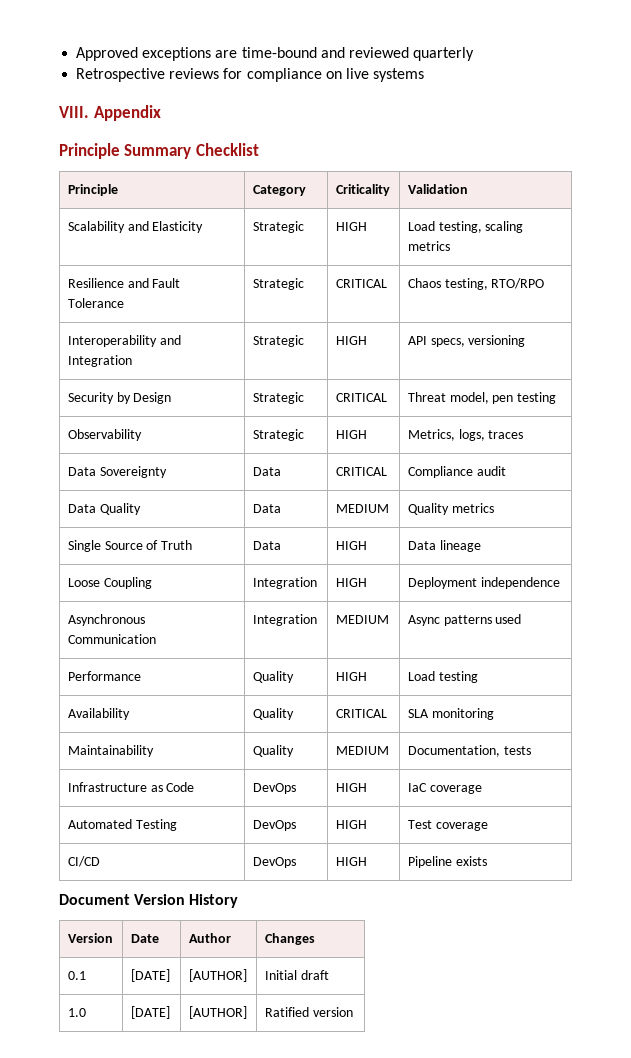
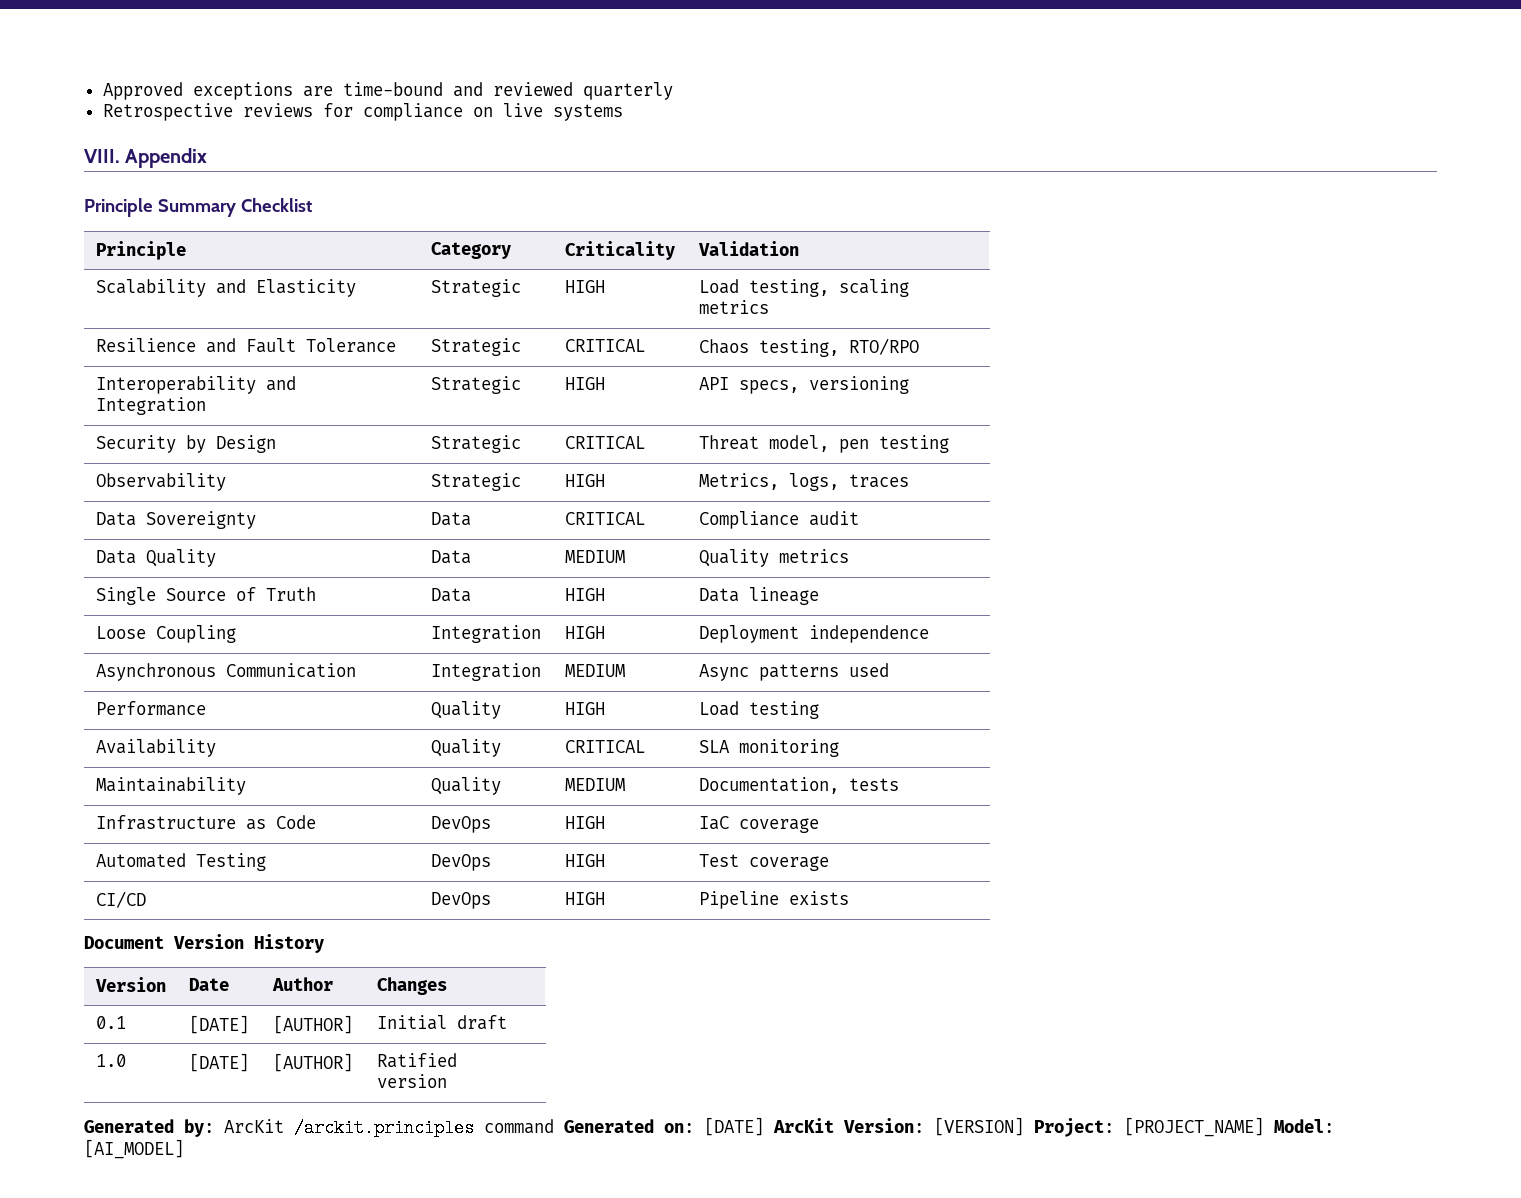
+ Generated by: ArcKit /arckit.principles command Generated on: [DATE] ArcKit Version: [VERSION] Project: [PROJECT_NAME] Model: [AI_MODEL]

